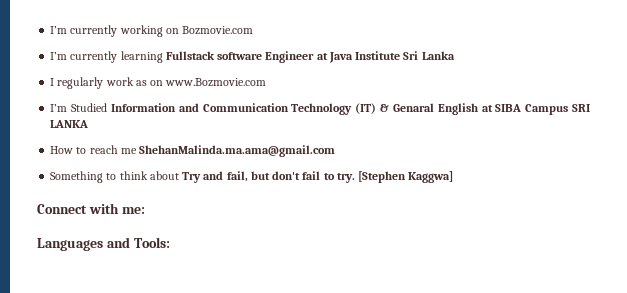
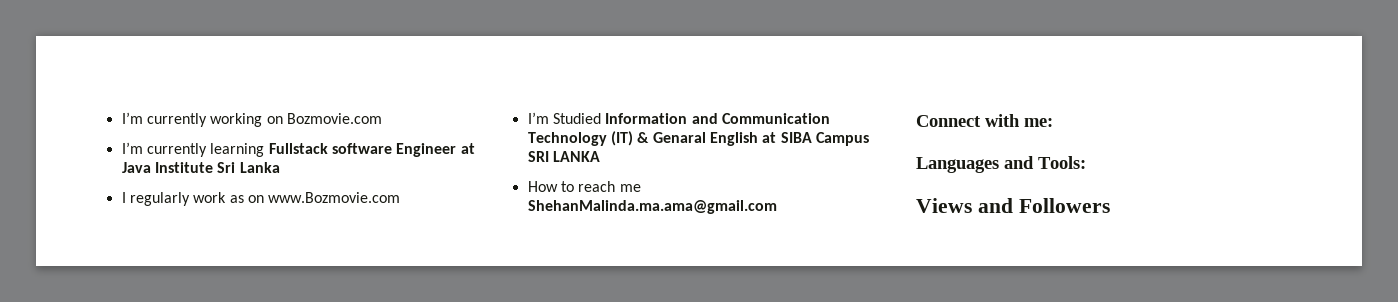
- Something to think about Try and fail, but don't fail to try. [Stephen Kaggwa]
+ Views and Followers

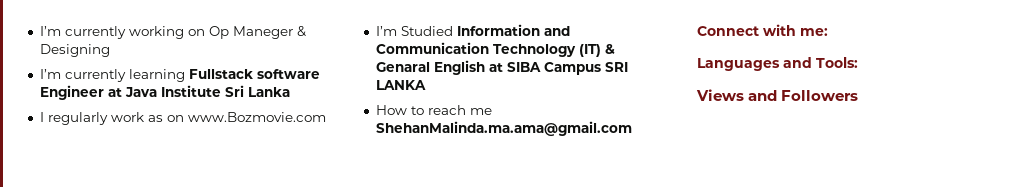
- I’m currently working on Bozmovie.com
+ I’m currently working on Op Maneger & Designing

